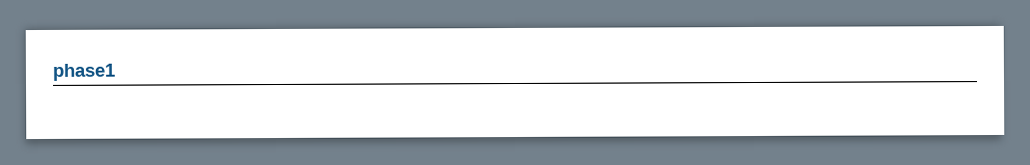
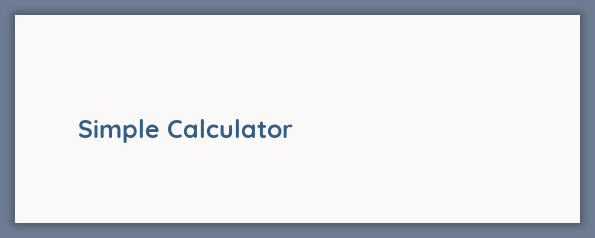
- phase1
+ Simple Calculator

